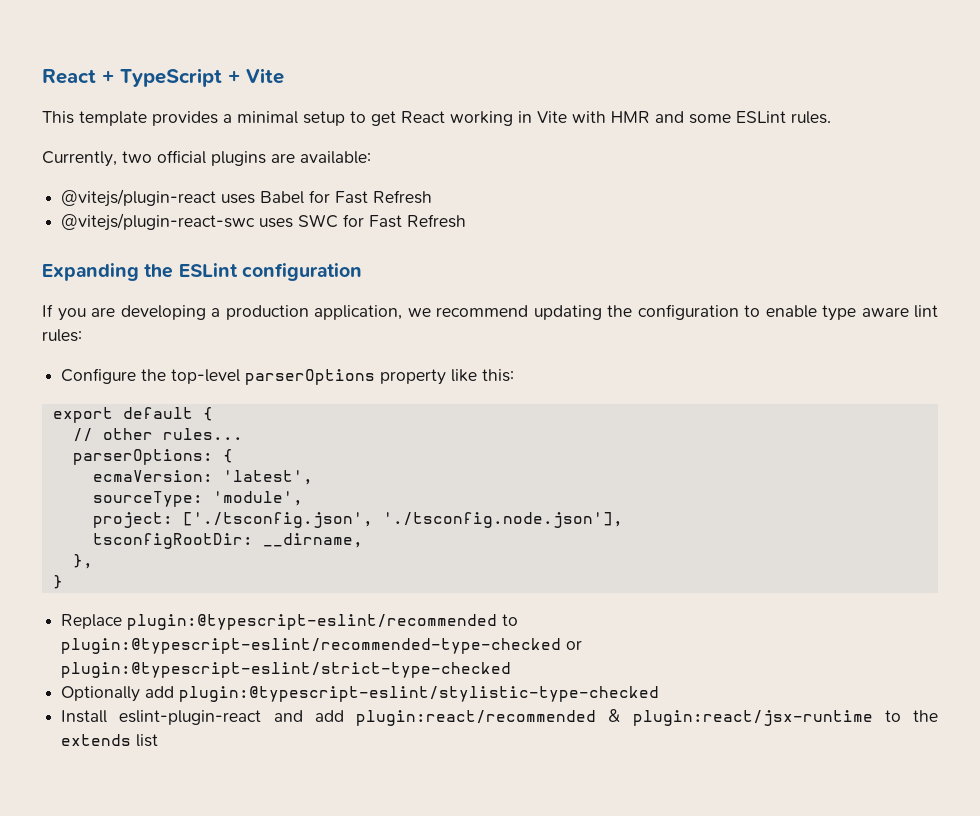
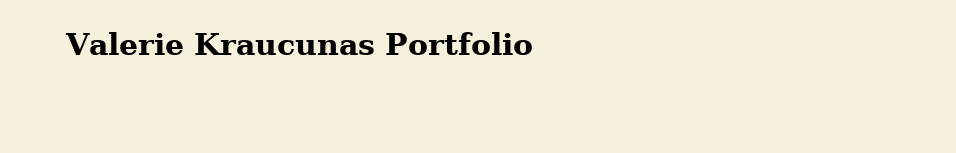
- React + TypeScript + Vite
- This template provides a minimal setup to get React working in Vite with HMR and some ESLint rules.
- Currently, two official plugins are available:
- @vitejs/plugin-react uses Babel for Fast Refresh
- @vitejs/plugin-react-swc uses SWC for Fast Refresh
- Expanding the ESLint configuration
- If you are developing a production application, we recommend updating the configuration to enable type aware lint rules:
- Configure the top-level parserOptions property like this:
- export default {
- // other rules...
- parserOptions: {
- ecmaVersion: 'latest',
- sourceType: 'module',
- project: ['./tsconfig.json', './tsconfig.node.json'],
- tsconfigRootDir: __dirname,
- },
- }
- Replace plugin:@typescript-eslint/recommended to plugin:@typescript-eslint/recommended-type-checked or plugin:@typescript-eslint/strict-type-checked
- Optionally add plugin:@typescript-eslint/stylistic-type-checked
- Install eslint-plugin-react and add plugin:react/recommended & plugin:react/jsx-runtime to the extends list
+ Valerie Kraucunas Portfolio

